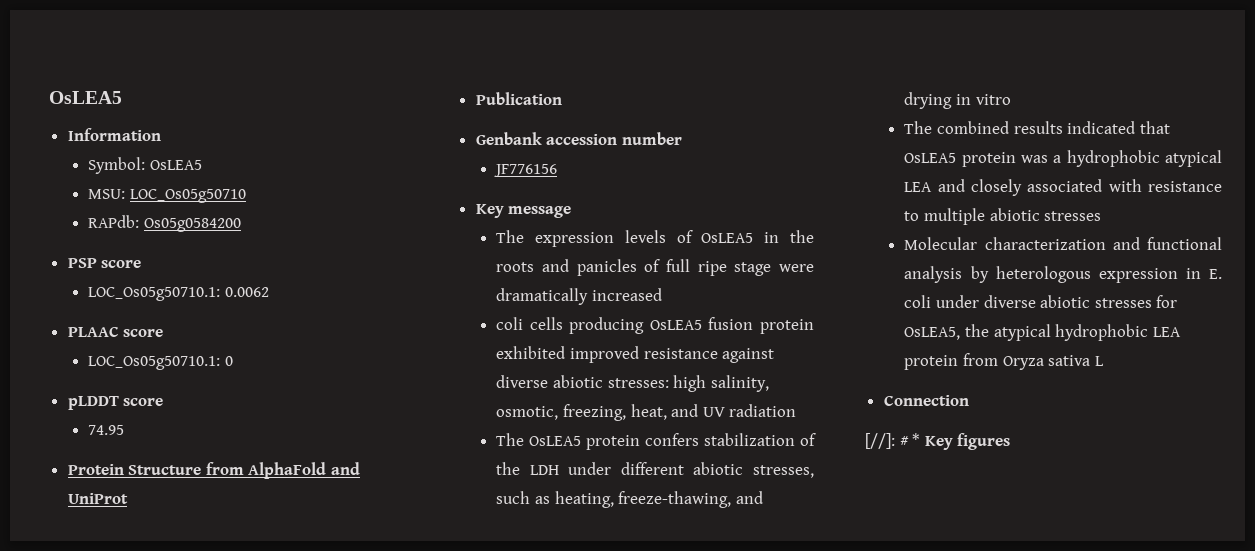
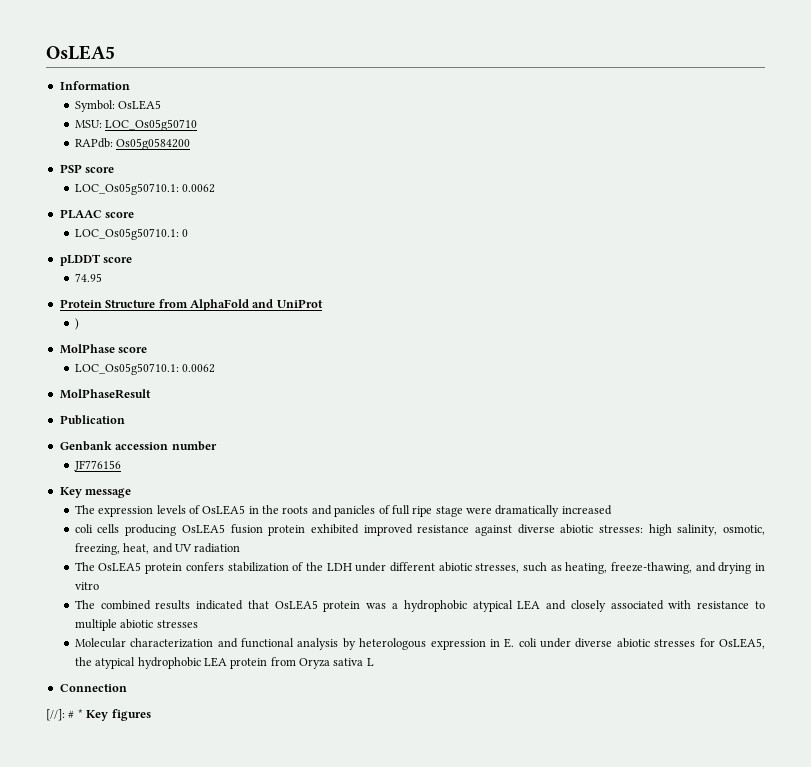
+ )
+ MolPhase score
+ LOC_Os05g50710.1: 0.0062
+ MolPhaseResult

